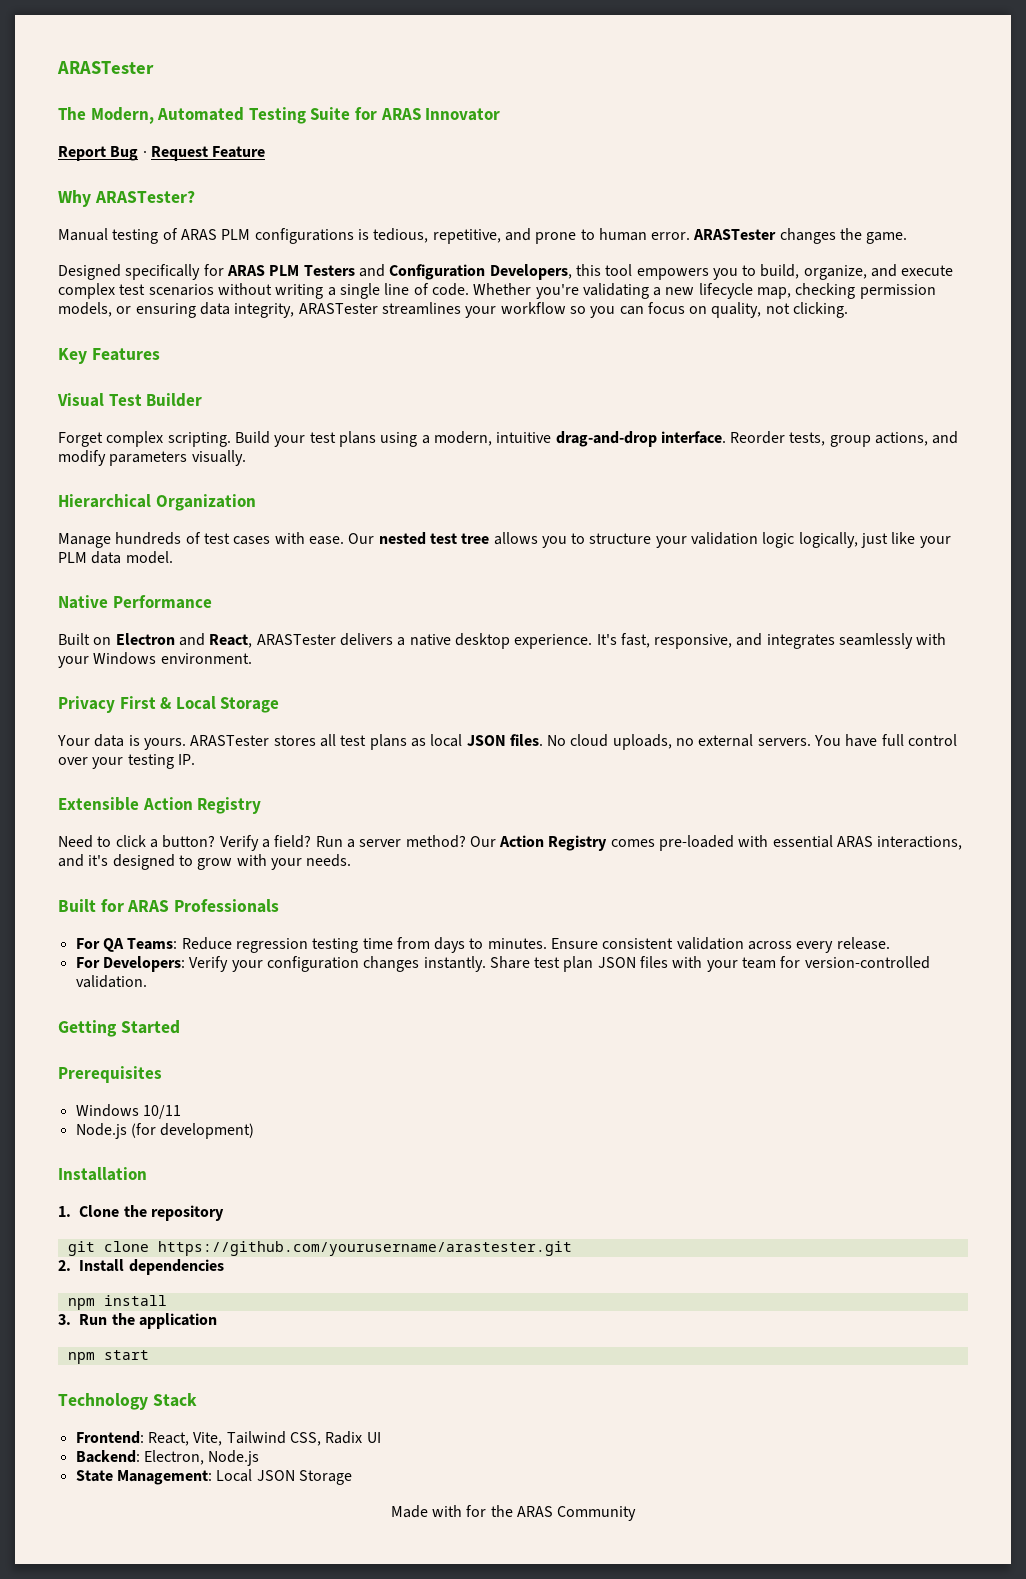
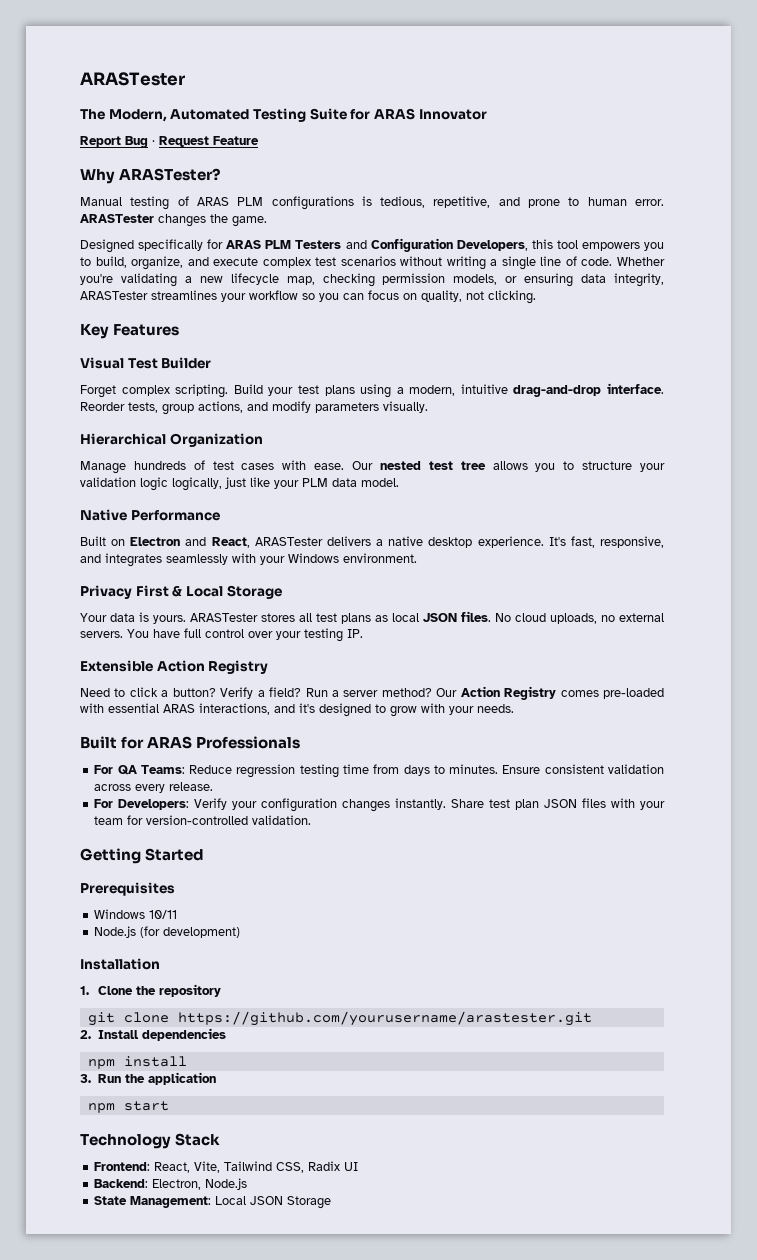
- Made with for the ARAS Community

